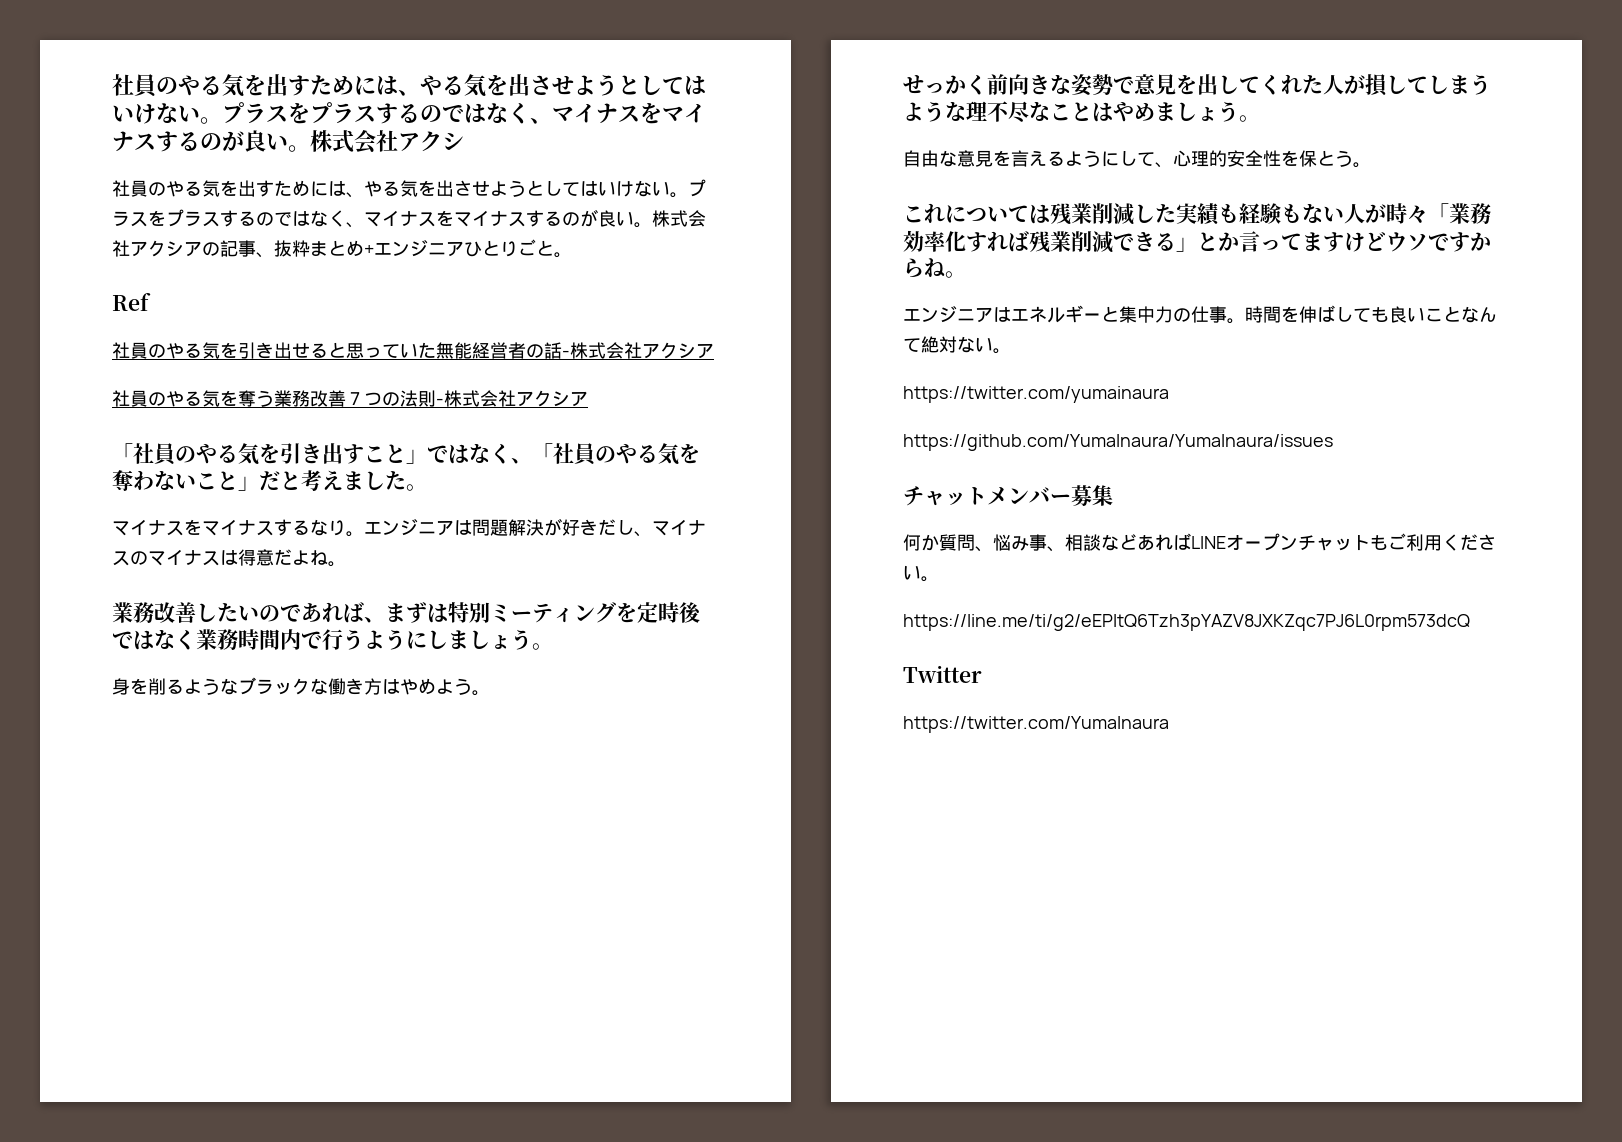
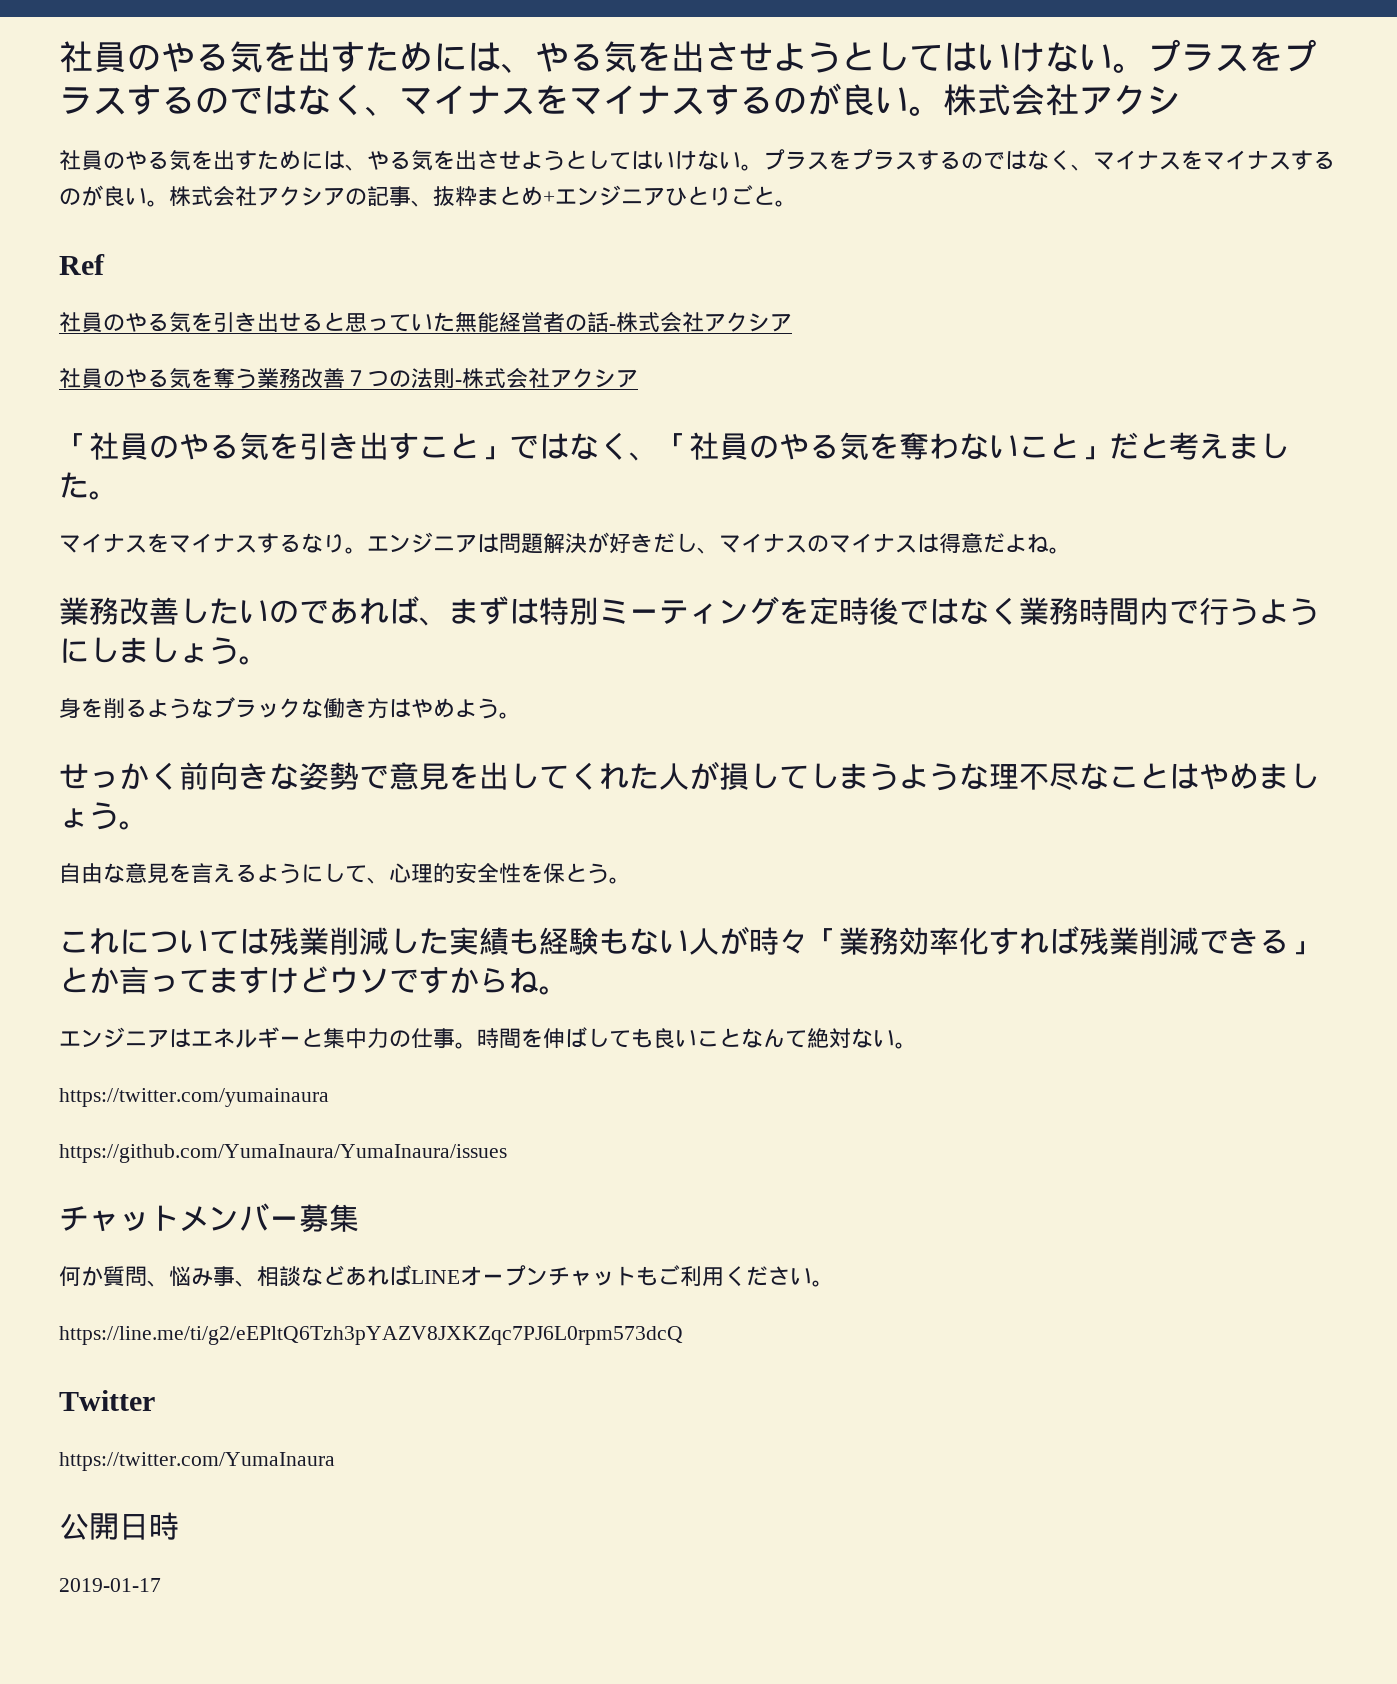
+ 公開日時
+ 2019-01-17

